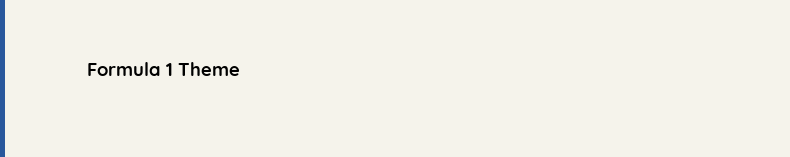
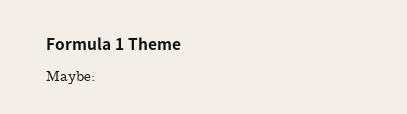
+ Maybe:

